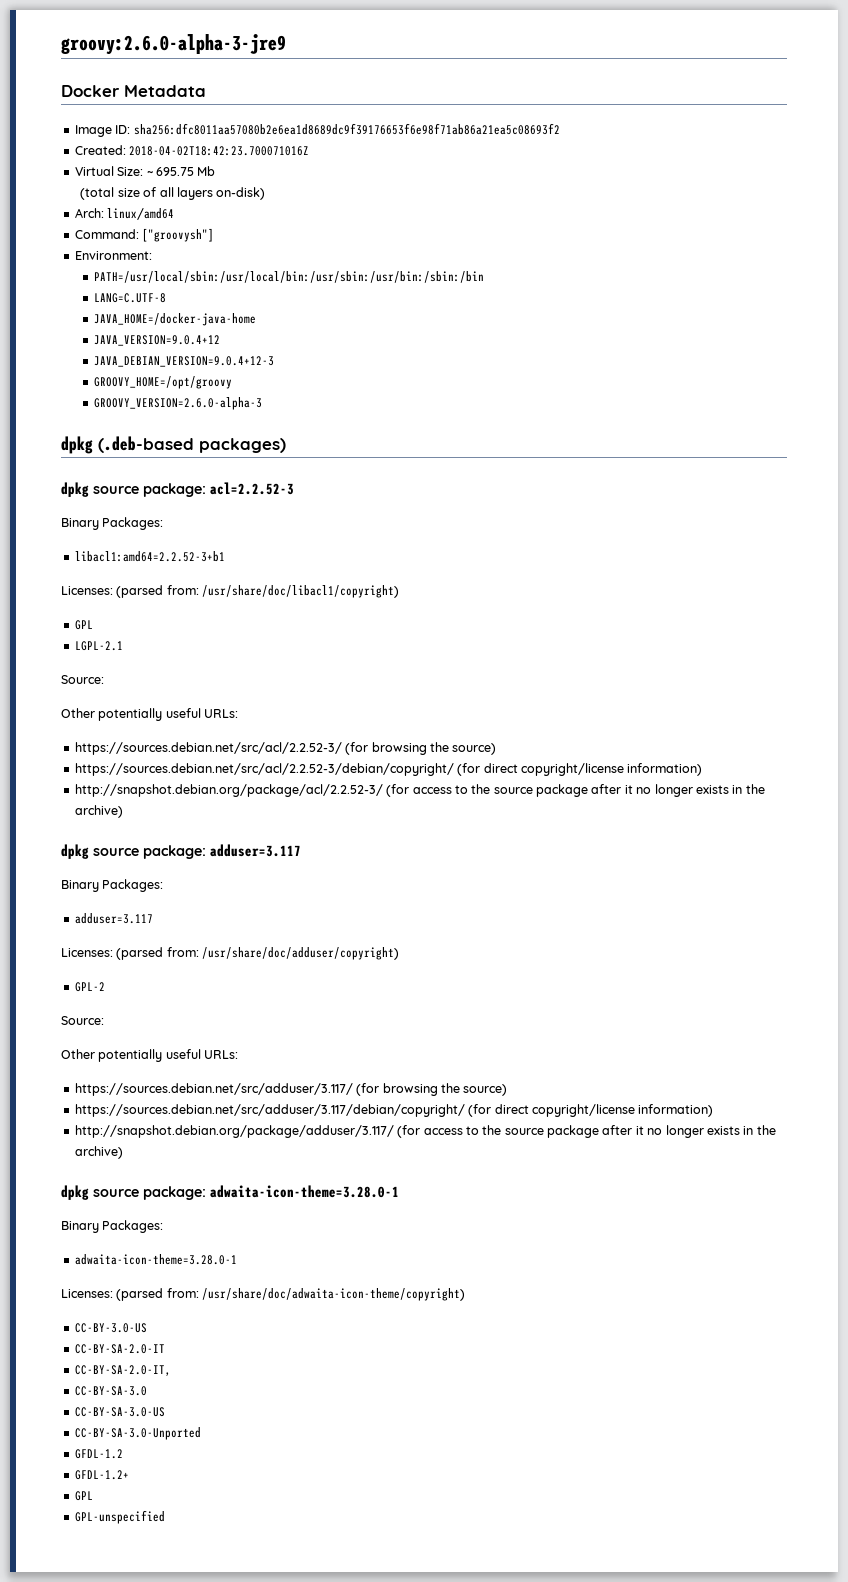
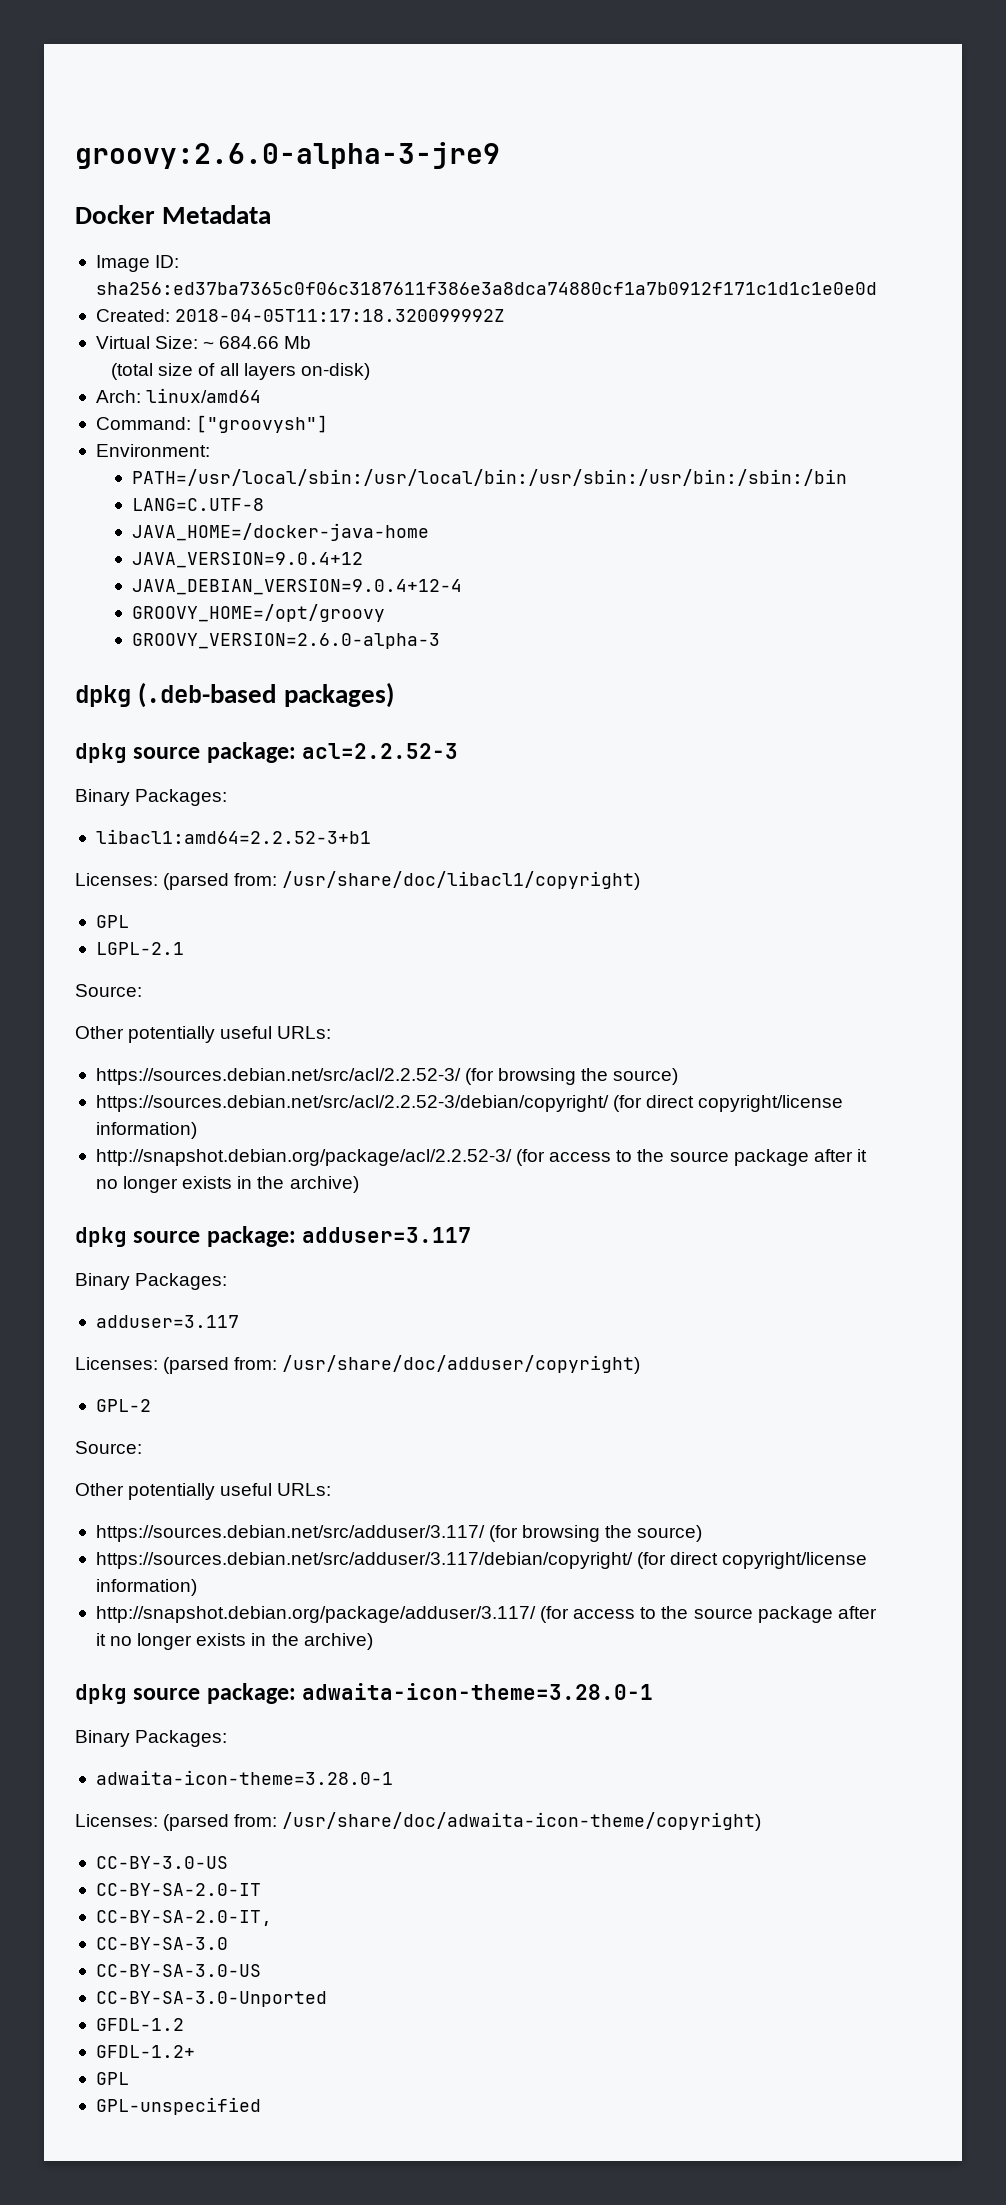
- Image ID: sha256:dfc8011aa57080b2e6ea1d8689dc9f39176653f6e98f71ab86a21ea5c08693f2
+ Image ID: sha256:ed37ba7365c0f06c3187611f386e3a8dca74880cf1a7b0912f171c1d1c1e0e0d
- Created: 2018-04-02T18:42:23.700071016Z
+ Created: 2018-04-05T11:17:18.320099992Z
- Virtual Size: ~ 695.75 Mb
+ Virtual Size: ~ 684.66 Mb
- JAVA_DEBIAN_VERSION=9.0.4+12-3
+ JAVA_DEBIAN_VERSION=9.0.4+12-4

